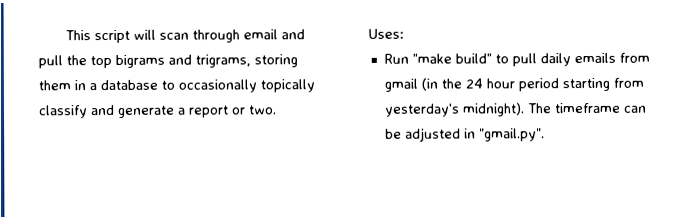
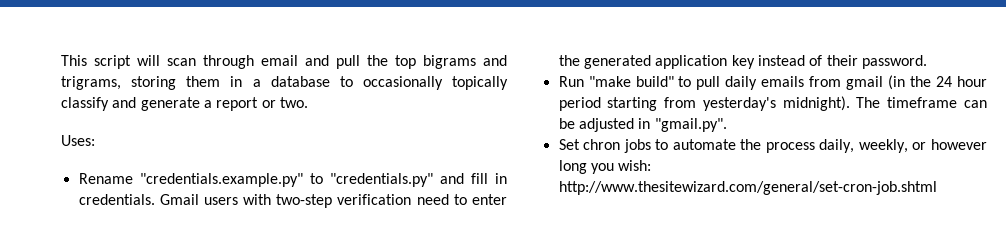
+ Rename "credentials.example.py" to "credentials.py" and fill in credentials. Gmail users with two-step verification need to enter the generated application key instead of their password.
+ Set chron jobs to automate the process daily, weekly, or however long you wish: http://www.thesitewizard.com/general/set-cron-job.shtml

